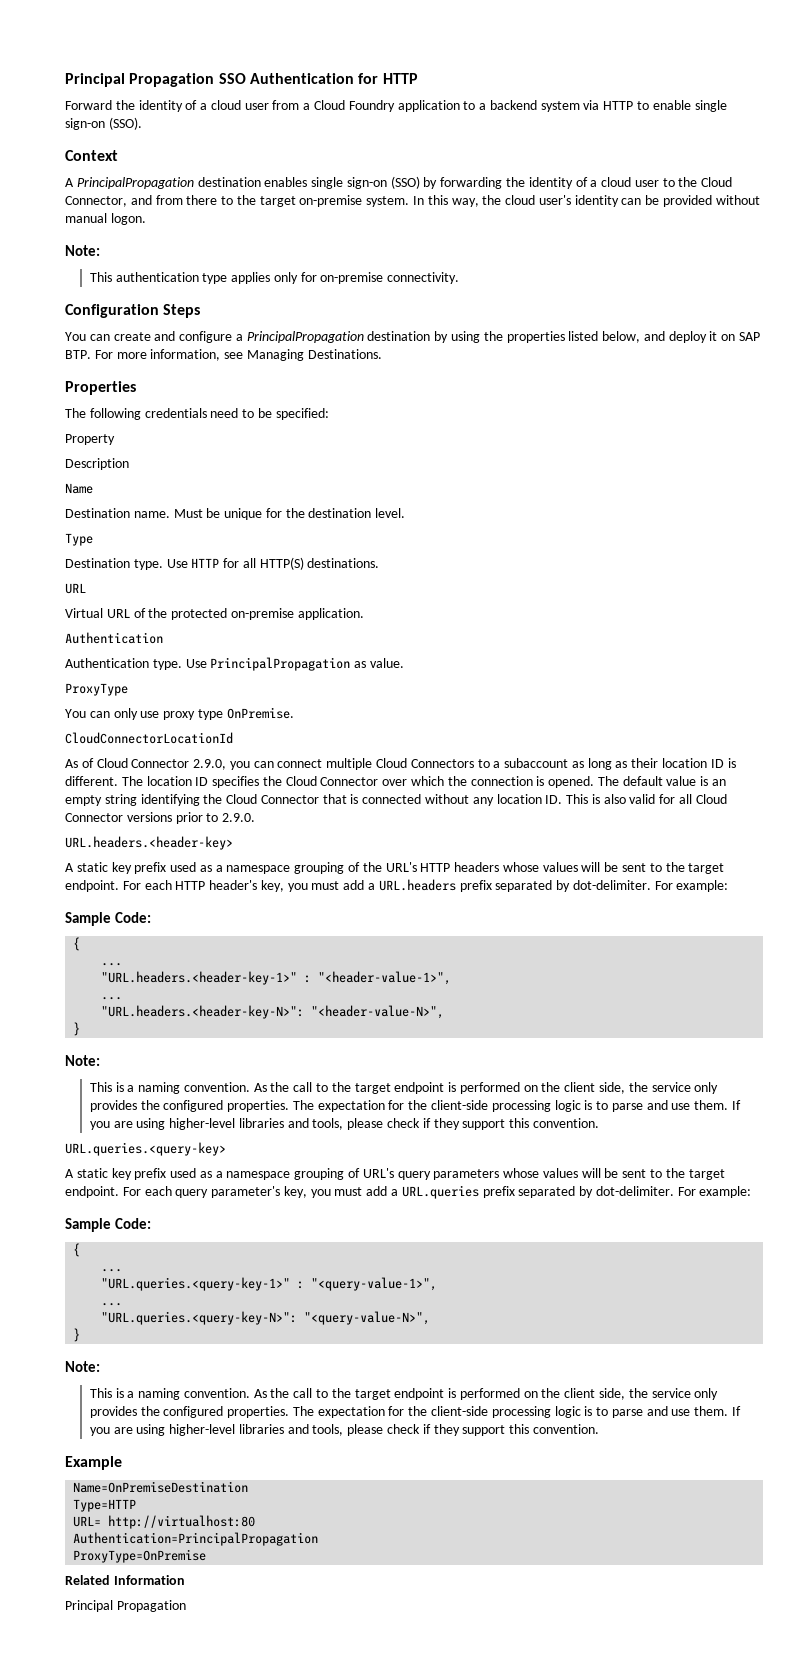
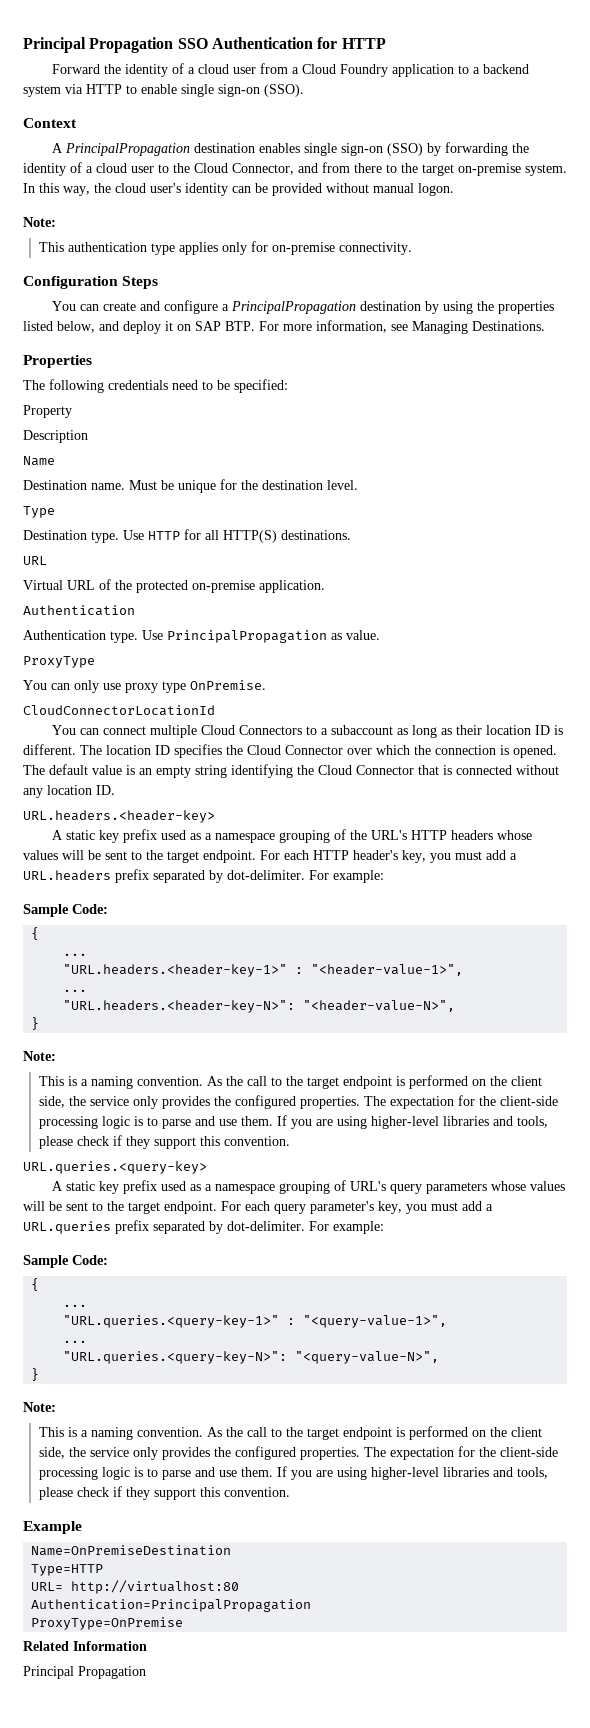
- As of Cloud Connector 2.9.0, you can connect multiple Cloud Connectors to a subaccount as long as their location ID is different.
+ You can connect multiple Cloud Connectors to a subaccount as long as their location ID is different.
- The default value is an empty string identifying the Cloud Connector that is connected without any location ID. This is also valid for all Cloud Connector versions prior to 2.9.0.
+ The default value is an empty string identifying the Cloud Connector that is connected without any location ID.

